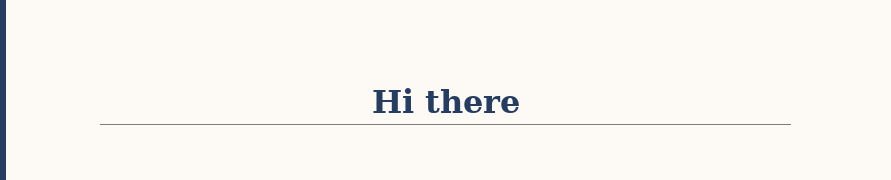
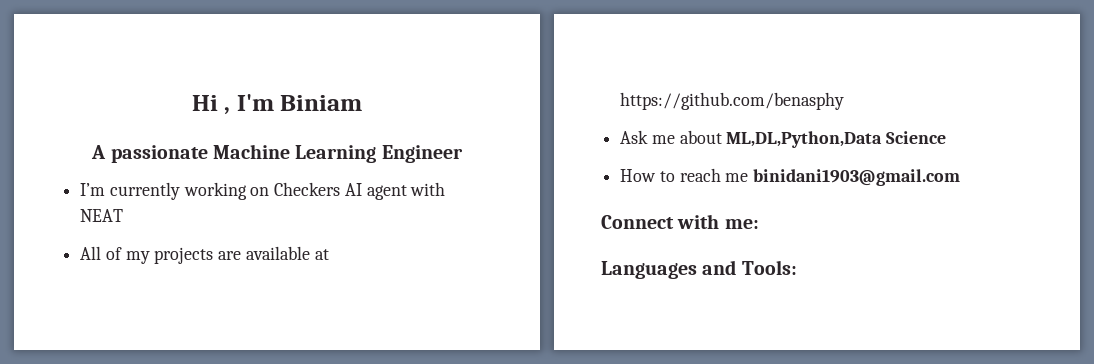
- Hi there
+ Hi , I'm Biniam
+ A passionate Machine Learning Engineer
+ I’m currently working on Checkers AI agent with NEAT
+ All of my projects are available at https://github.com/benasphy
+ Ask me about ML,DL,Python,Data Science
+ How to reach me binidani1903@gmail.com
+ Connect with me:
+ Languages and Tools:

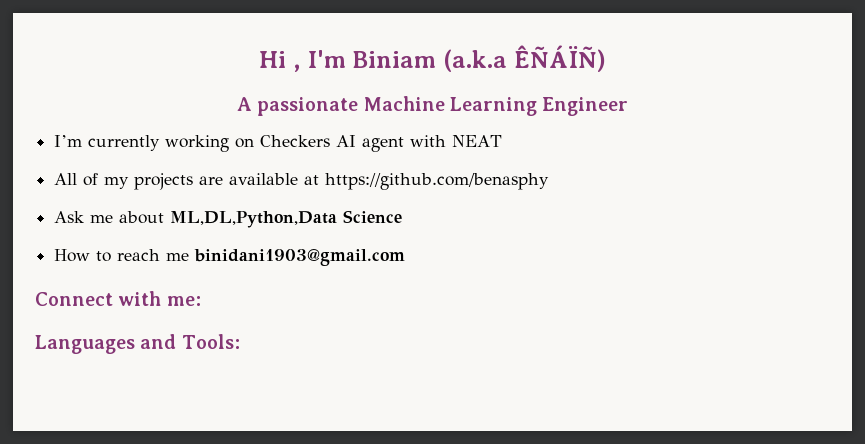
- Hi , I'm Biniam
+ Hi , I'm Biniam (a.k.a ÊÑÁÏÑ)

